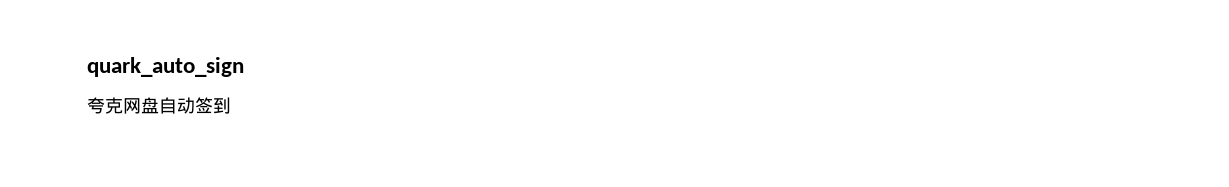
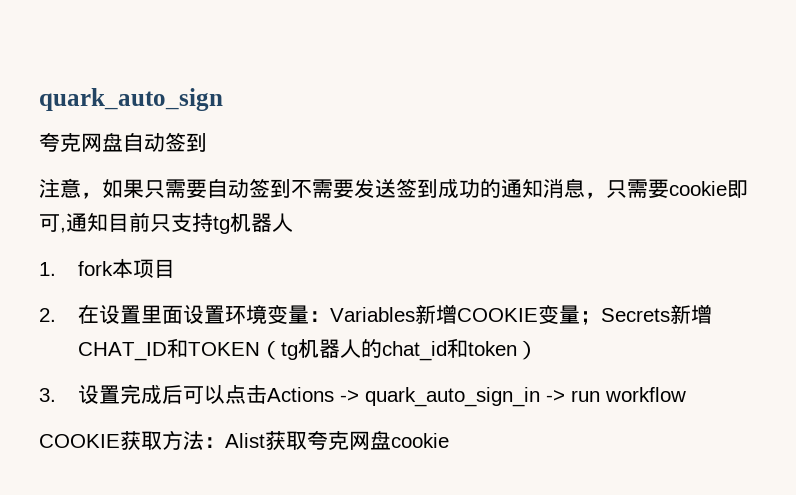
+ 注意，如果只需要自动签到不需要发送签到成功的通知消息，只需要cookie即可,通知目前只支持tg机器人
+ 1. fork本项目
+ 2.在设置里面设置环境变量：Variables新增COOKIE变量；Secrets新增CHAT_ID和TOKEN（tg机器人的chat_id和token）
+ 3.设置完成后可以点击Actions -> quark_auto_sign_in -> run workflow
+ COOKIE获取方法：Alist获取夸克网盘cookie

